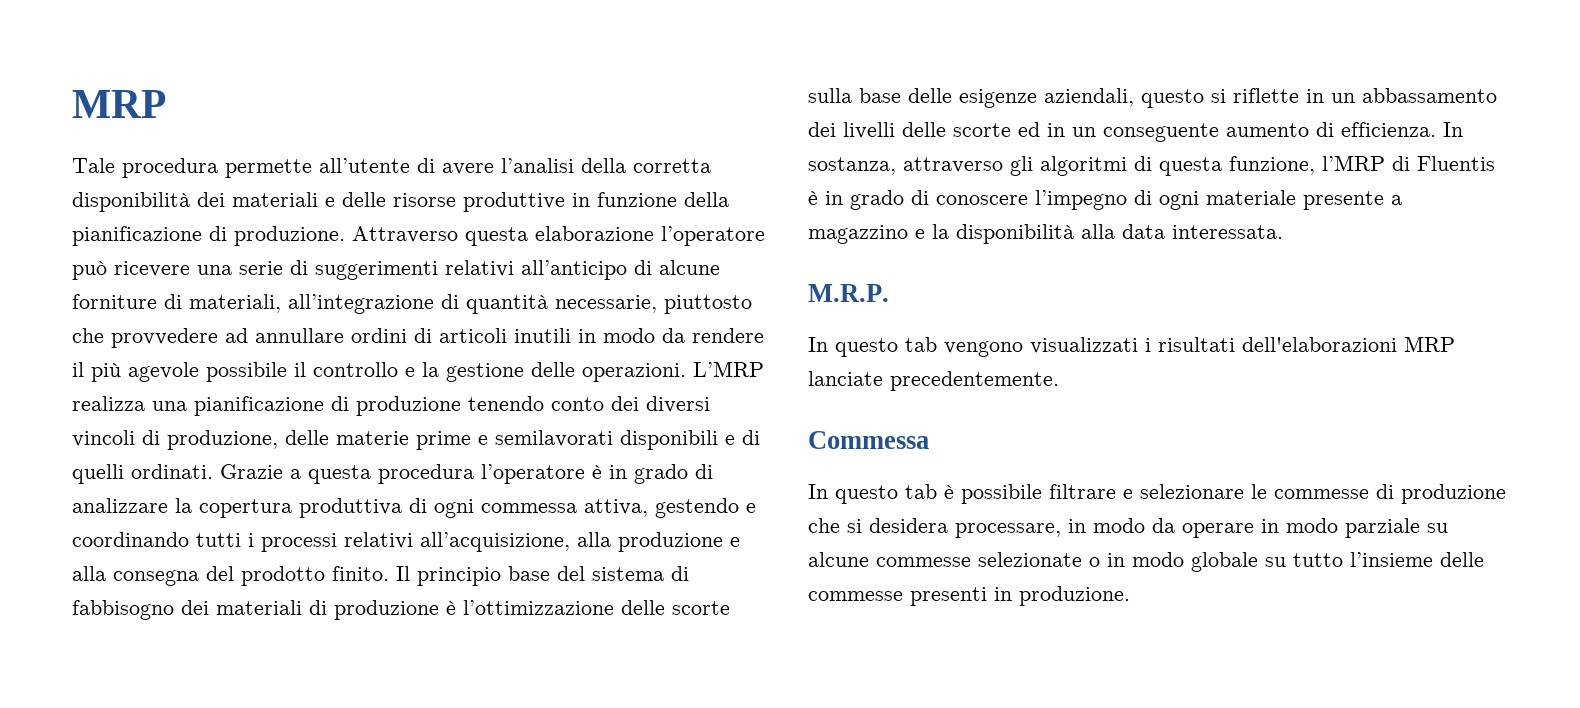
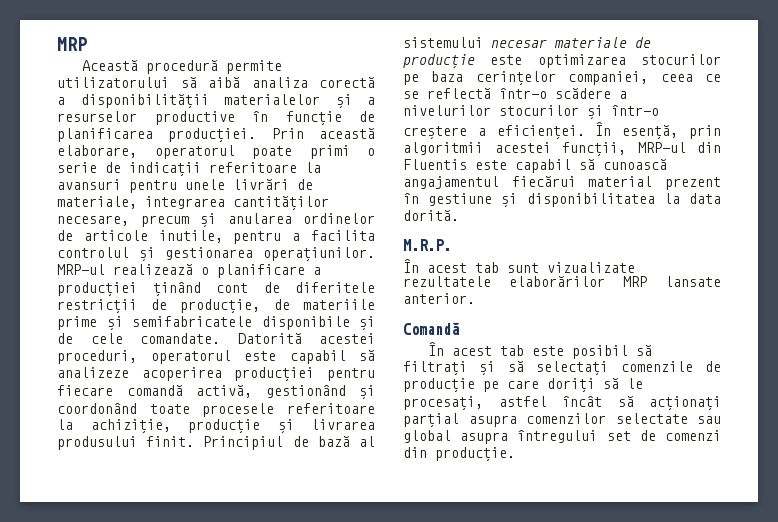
- Tale procedura permette all’utente di avere l’analisi della corretta disponibilità dei materiali e delle risorse produttive in funzione della pianificazione di produzione. Attraverso questa elaborazione l’operatore può ricevere una serie di suggerimenti relativi all’anticipo di alcune forniture di materiali, all’integrazione di quantità necessarie, piuttosto che provvedere ad annullare ordini di articoli inutili in modo da rendere il più agevole possibile il controllo e la gestione delle operazioni. L’MRP realizza una pianificazione di produzione tenendo conto dei diversi vincoli di produzione, delle materie prime e semilavorati disponibili e di quelli ordinati. Grazie a questa procedura l’operatore è in grado di analizzare la copertura produttiva di ogni commessa attiva, gestendo e coordinando tutti i processi relativi all’acquisizione, alla produzione e alla consegna del prodotto finito. Il principio base del sistema di fabbisogno dei materiali di produzione è l’ottimizzazione delle scorte sulla base delle esigenze aziendali, questo si riflette in un abbassamento dei livelli delle scorte ed in un conseguente aumento di efficienza. In sostanza, attraverso gli algoritmi di questa funzione, l’MRP di Fluentis è in grado di conoscere l’impegno di ogni materiale presente a magazzino e la disponibilità alla data interessata.
+ Această procedură permite utilizatorului să aibă analiza corectă a disponibilității materialelor și a resurselor productive în funcție de planificarea producției. Prin această elaborare, operatorul poate primi o serie de indicații referitoare la avansuri pentru unele livrări de materiale, integrarea cantităților necesare, precum și anularea ordinelor de articole inutile, pentru a facilita controlul și gestionarea operațiunilor. MRP-ul realizează o planificare a producției ținând cont de diferitele restricții de producție, de materiile prime și semifabricatele disponibile și de cele comandate. Datorită acestei proceduri, operatorul este capabil să analizeze acoperirea producției pentru fiecare comandă activă, gestionând și coordonând toate procesele referitoare la achiziție, producție și livrarea produsului finit. Principiul de bază al sistemului necesar materiale de producție este optimizarea stocurilor pe baza cerințelor companiei, ceea ce se reflectă într-o scădere a nivelurilor stocurilor și într-o creștere a eficienței. În esență, prin algoritmii acestei funcții, MRP-ul din Fluentis este capabil să cunoască angajamentul fiecărui material prezent în gestiune și disponibilitatea la data dorită.
  M.R.P.
- In questo tab vengono visualizzati i risultati dell'elaborazioni MRP lanciate precedentemente.
- Commessa
- In questo tab è possibile filtrare e selezionare le commesse di produzione che si desidera processare, in modo da operare in modo parziale su alcune commesse selezionate o in modo globale su tutto l’insieme delle commesse presenti in produzione.
+ În acest tab sunt vizualizate rezultatele elaborărilor MRP lansate anterior.
+ Comandă
+ În acest tab este posibil să filtrați și să selectați comenzile de producție pe care doriți să le procesați, astfel încât să acționați parțial asupra comenzilor selectate sau global asupra întregului set de comenzi din producție.

